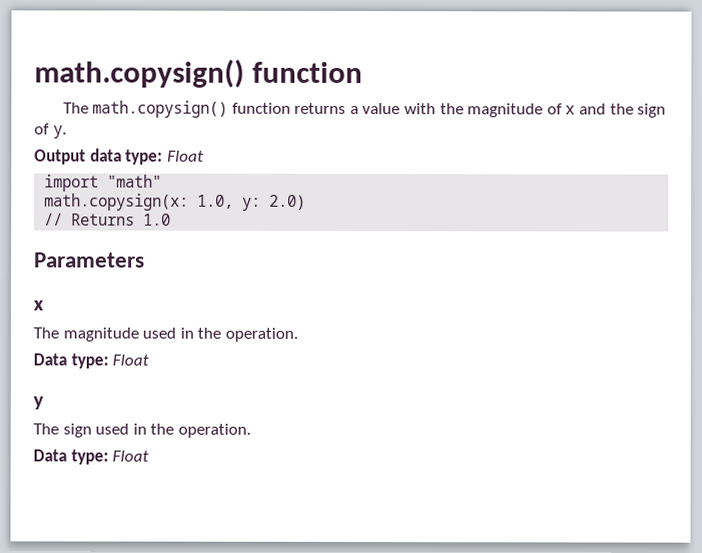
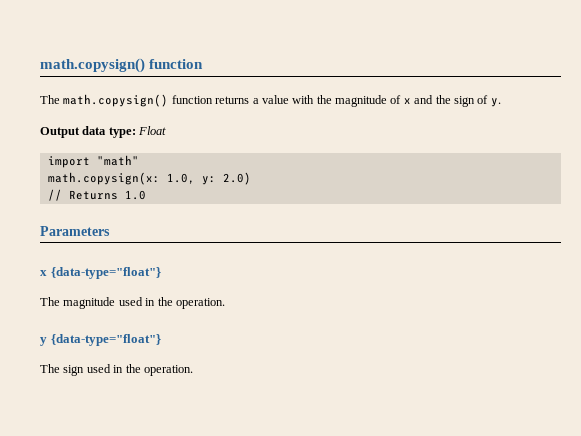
  Parameters
- x
+ x {data-type="float"}
  The magnitude used in the operation.
- Data type: Float
- y
+ y {data-type="float"}
  The sign used in the operation.
- Data type: Float

